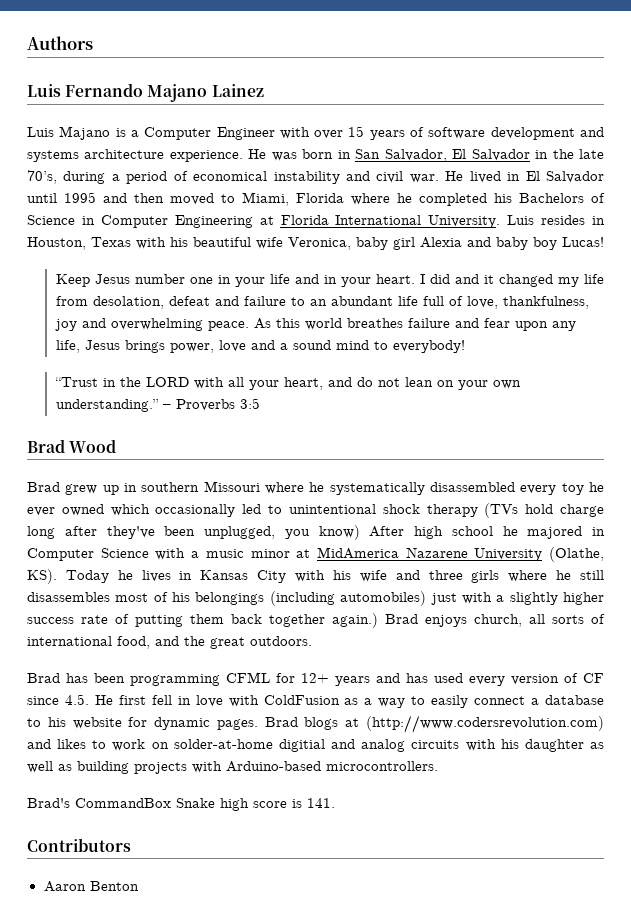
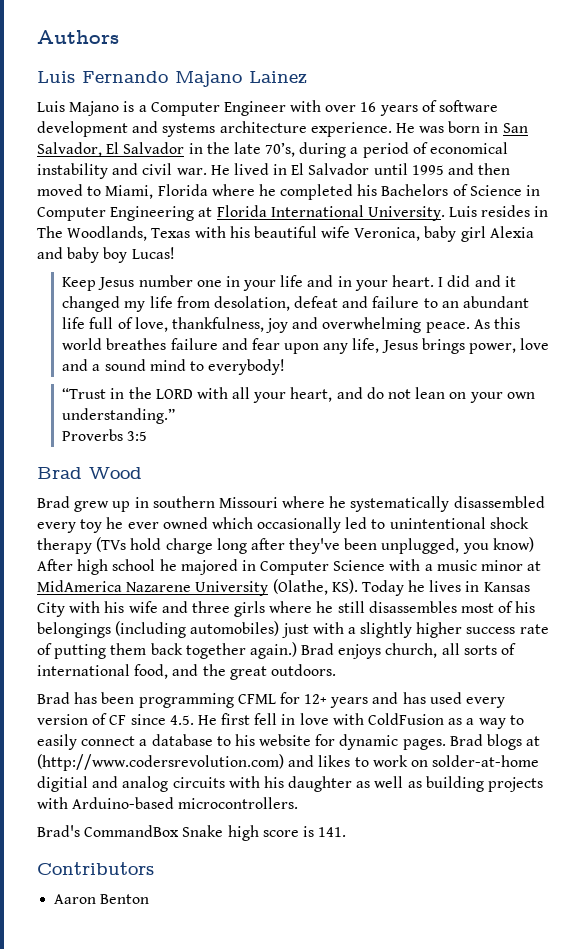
- Luis Majano is a Computer Engineer with over 15 years of software development and systems architecture experience.
+ Luis Majano is a Computer Engineer with over 16 years of software development and systems architecture experience.
- Luis resides in Houston, Texas with his beautiful wife Veronica, baby girl Alexia and baby boy Lucas!
+ Luis resides in The Woodlands, Texas with his beautiful wife Veronica, baby girl Alexia and baby boy Lucas!
- “Trust in the LORD with all your heart, and do not lean on your own understanding.” – Proverbs 3:5
+ “Trust in the LORD with all your heart, and do not lean on your own understanding.”
+ Proverbs 3:5

